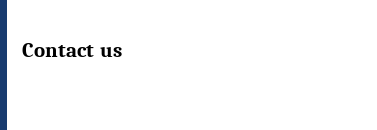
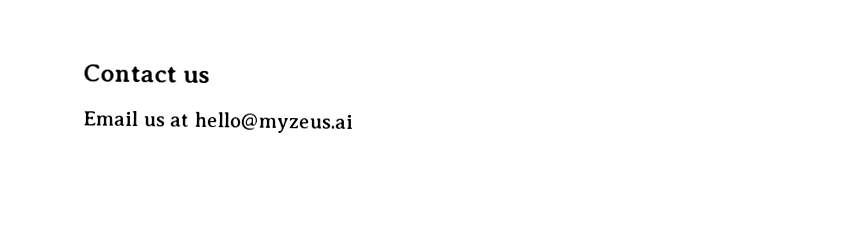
+ Email us at hello@myzeus.ai

